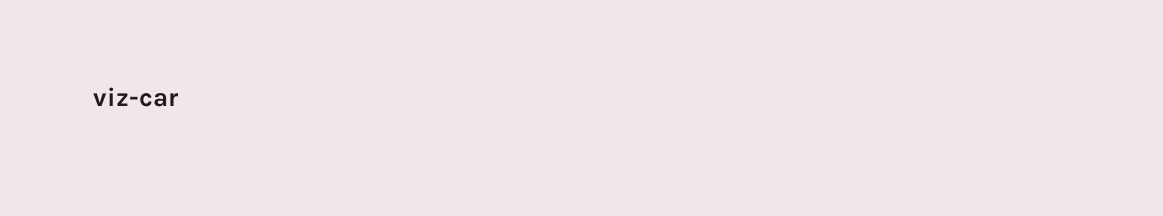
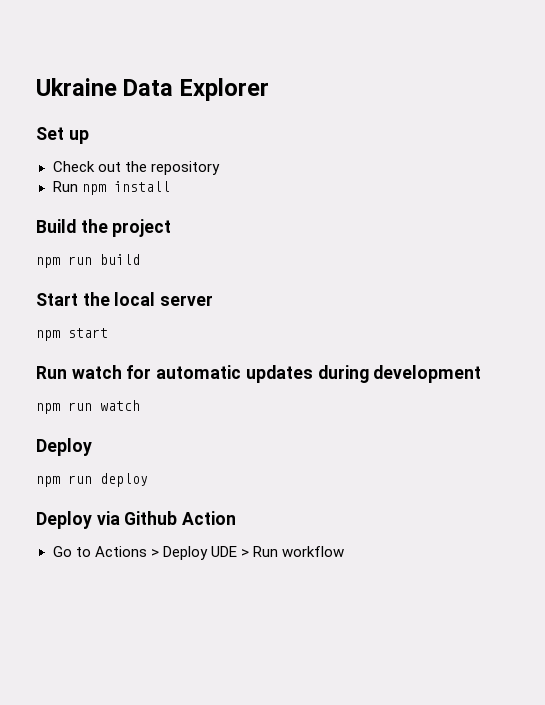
- viz-car
+ Ukraine Data Explorer
+ Set up
+ Check out the repository
+ Run npm install
+ Build the project
+ npm run build
+ Start the local server
+ npm start
+ Run watch for automatic updates during development
+ npm run watch
+ Deploy
+ npm run deploy
+ Deploy via Github Action
+ Go to Actions > Deploy UDE > Run workflow

